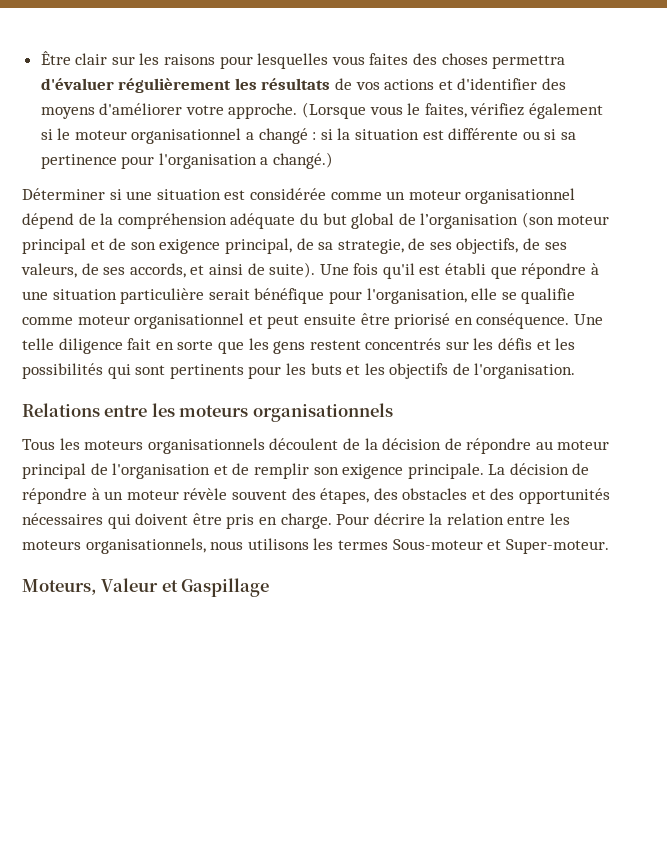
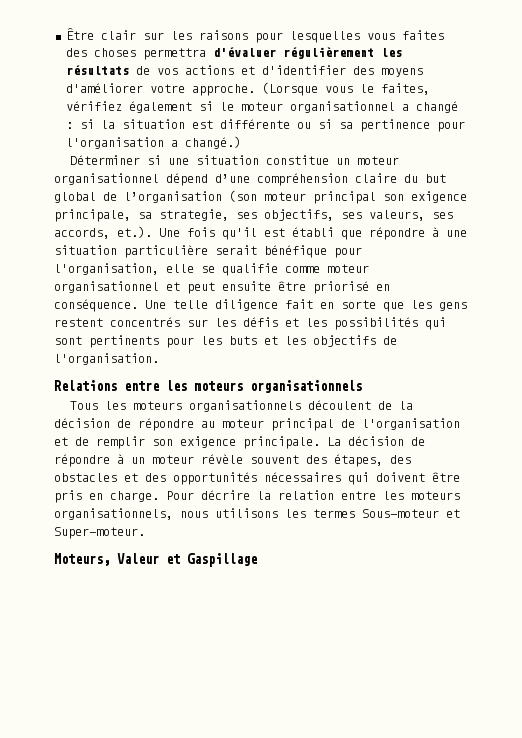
- Déterminer si une situation est considérée comme un moteur organisationnel dépend de la compréhension adéquate du but global de l’organisation (son moteur principal et de son exigence principal, de sa strategie, de ses objectifs, de ses valeurs, de ses accords, et ainsi de suite). Une fois qu'il est établi que répondre à une situation particulière serait bénéfique pour l'organisation, elle se qualifie comme moteur organisationnel et peut ensuite être priorisé en conséquence.
+ Déterminer si une situation constitue un moteur organisationnel dépend d’une compréhension claire du but global de l’organisation (son moteur principal son exigence principale, sa strategie, ses objectifs, ses valeurs, ses accords, et.). Une fois qu'il est établi que répondre à une situation particulière serait bénéfique pour l'organisation, elle se qualifie comme moteur organisationnel et peut ensuite être priorisé en conséquence.

